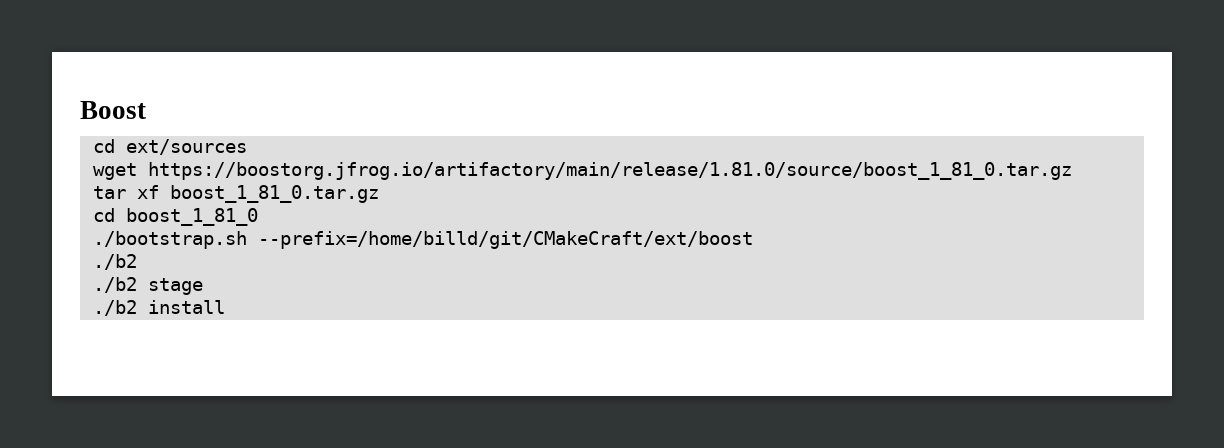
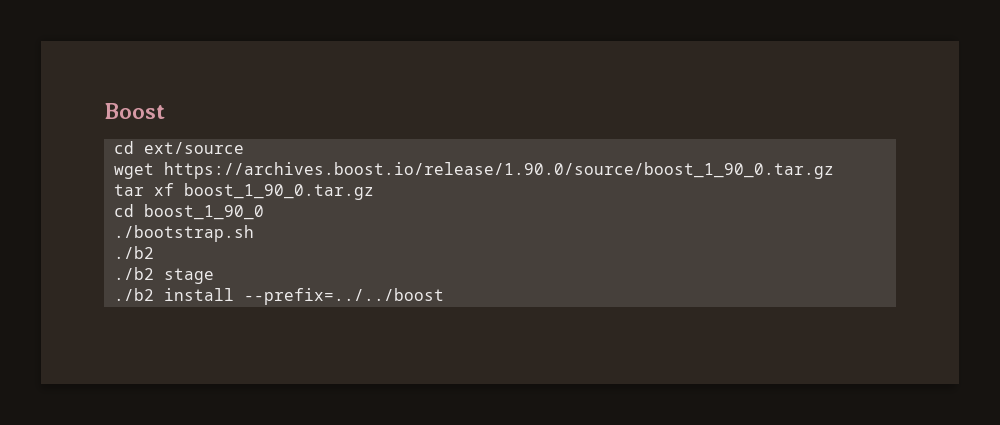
- cd ext/sources
+ cd ext/source
- wget https://boostorg.jfrog.io/artifactory/main/release/1.81.0/source/boost_1_81_0.tar.gz
+ wget https://archives.boost.io/release/1.90.0/source/boost_1_90_0.tar.gz
- tar xf boost_1_81_0.tar.gz
- cd boost_1_81_0
+ tar xf boost_1_90_0.tar.gz
+ cd boost_1_90_0
- ./bootstrap.sh --prefix=/home/billd/git/CMakeCraft/ext/boost
+ ./bootstrap.sh
- ./b2 install
+ ./b2 install --prefix=../../boost

